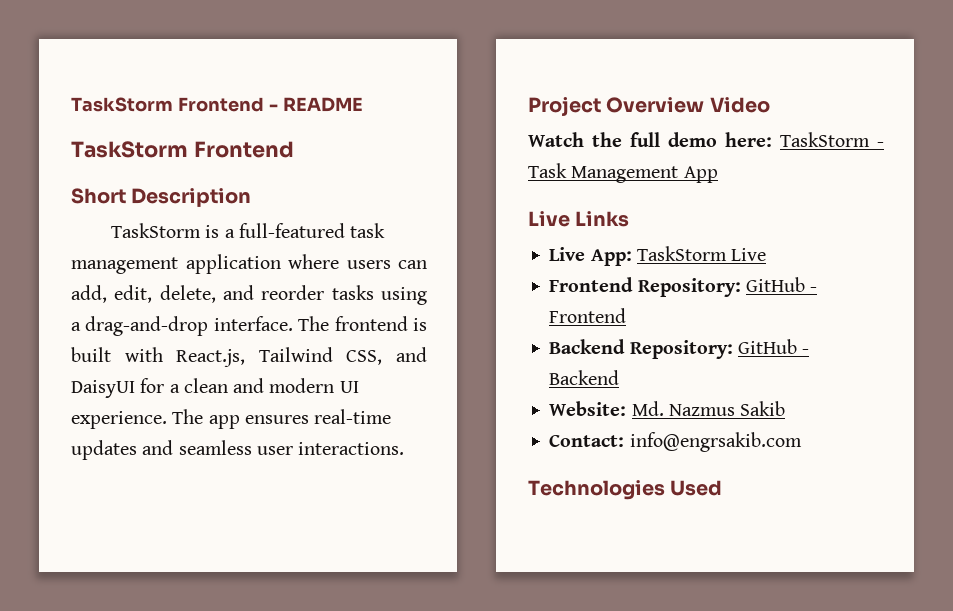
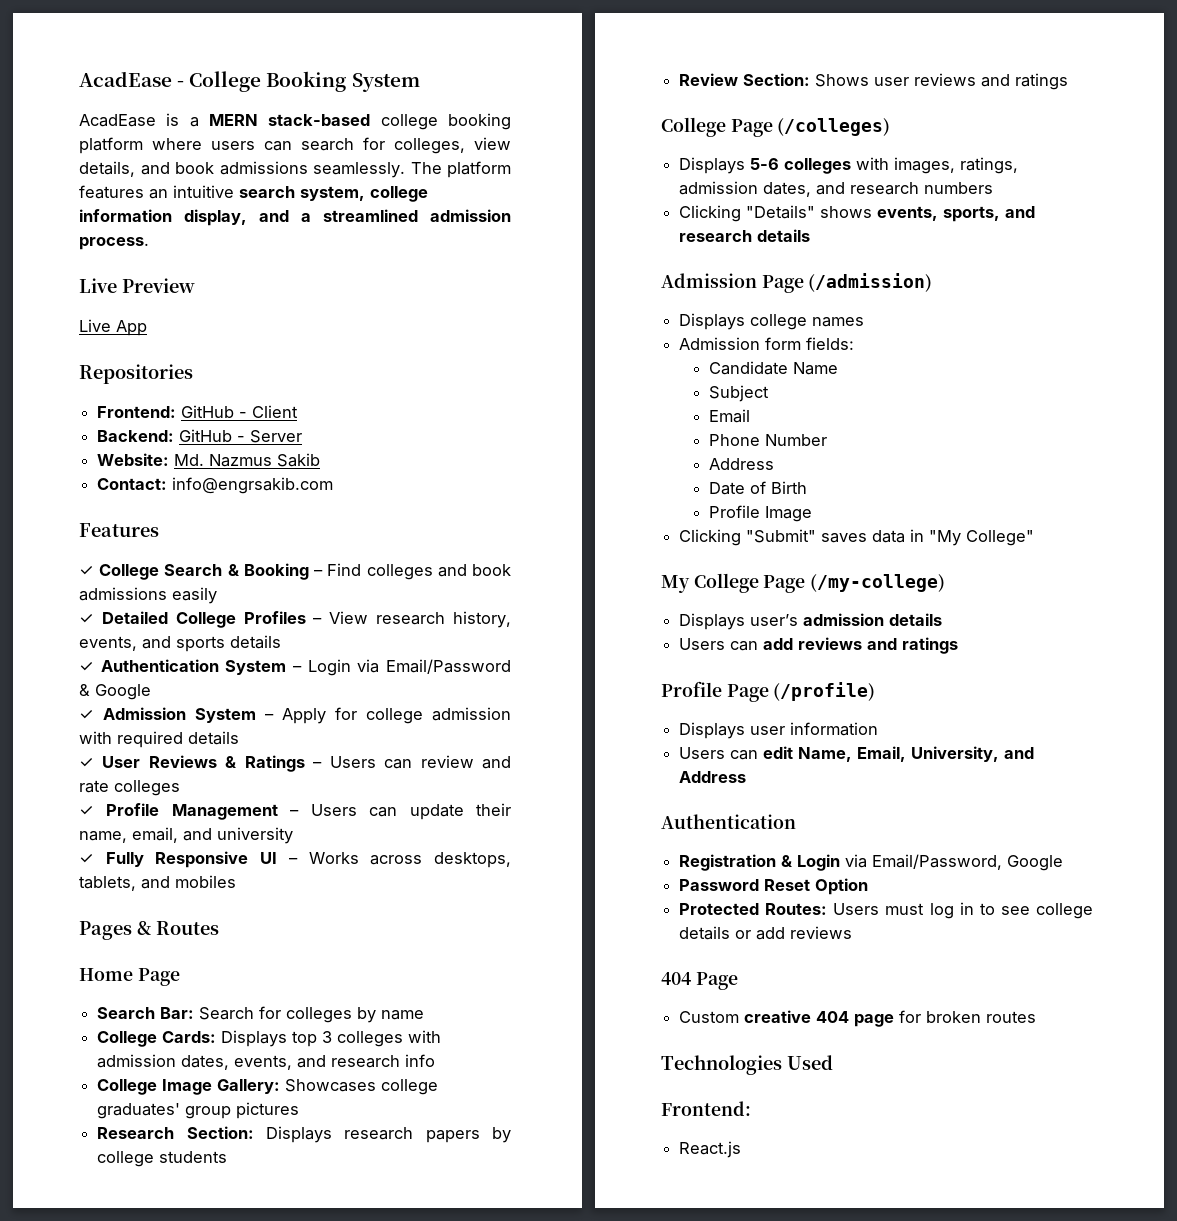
- TaskStorm Frontend - README
- TaskStorm Frontend
- Short Description
- TaskStorm is a full-featured task management application where users can add, edit, delete, and reorder tasks using a drag-and-drop interface. The frontend is built with React.js, Tailwind CSS, and DaisyUI for a clean and modern UI experience. The app ensures real-time updates and seamless user interactions.
- Project Overview Video
- Watch the full demo here: TaskStorm - Task Management App
- Live Links
- Live App: TaskStorm Live
- Frontend Repository: GitHub - Frontend
- Backend Repository: GitHub - Backend
+ AcadEase - College Booking System
+ AcadEase is a MERN stack-based college booking platform where users can search for colleges, view details, and book admissions seamlessly. The platform features an intuitive search system, college information display, and a streamlined admission process.
+ Live Preview
+ Live App
+ Repositories
+ Frontend: GitHub - Client
+ Backend: GitHub - Server
+ Features
+ ✓ College Search & Booking – Find colleges and book admissions easily
+ ✓ Detailed College Profiles – View research history, events, and sports details
+ ✓ Authentication System – Login via Email/Password & Google
+ ✓ Admission System – Apply for college admission with required details
+ ✓ User Reviews & Ratings – Users can review and rate colleges
+ ✓ Profile Management – Users can update their name, email, and university
+ ✓ Fully Responsive UI – Works across desktops, tablets, and mobiles
+ Pages & Routes
+ Home Page
+ Search Bar: Search for colleges by name
+ College Cards: Displays top 3 colleges with admission dates, events, and research info
+ College Image Gallery: Showcases college graduates' group pictures
+ Research Section: Displays research papers by college students
+ Review Section: Shows user reviews and ratings
+ College Page (/colleges)
+ Displays 5-6 colleges with images, ratings, admission dates, and research numbers
+ Clicking "Details" shows events, sports, and research details
+ Admission Page (/admission)
+ Displays college names
+ Admission form fields:
+ Candidate Name
+ Subject
+ Email
+ Phone Number
+ Address
+ Date of Birth
+ Profile Image
+ Clicking "Submit" saves data in "My College"
+ My College Page (/my-college)
+ Displays user’s admission details
+ Users can add reviews and ratings
+ Profile Page (/profile)
+ Displays user information
+ Users can edit Name, Email, University, and Address
+ Authentication
+ Registration & Login via Email/Password, Google
+ Password Reset Option
+ Protected Routes: Users must log in to see college details or add reviews
+ 404 Page
+ Custom creative 404 page for broken routes
  Technologies Used
+ Frontend:
+ React.js

